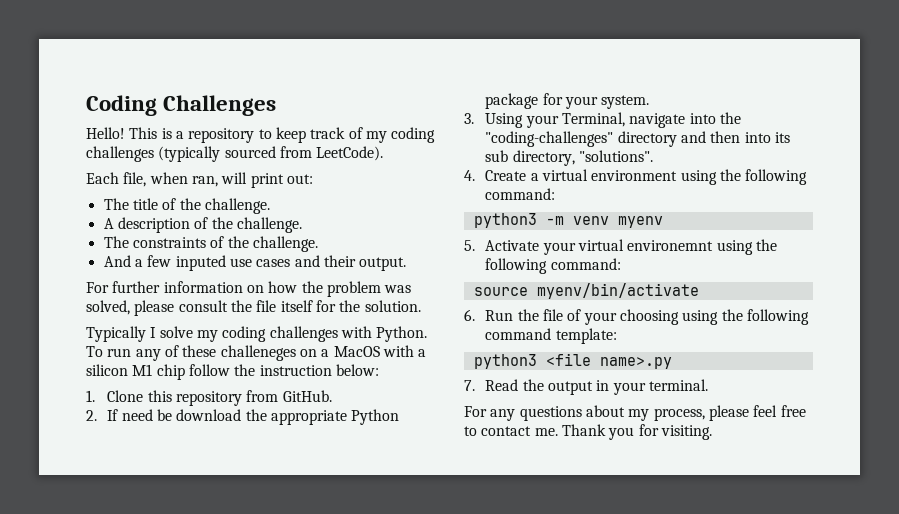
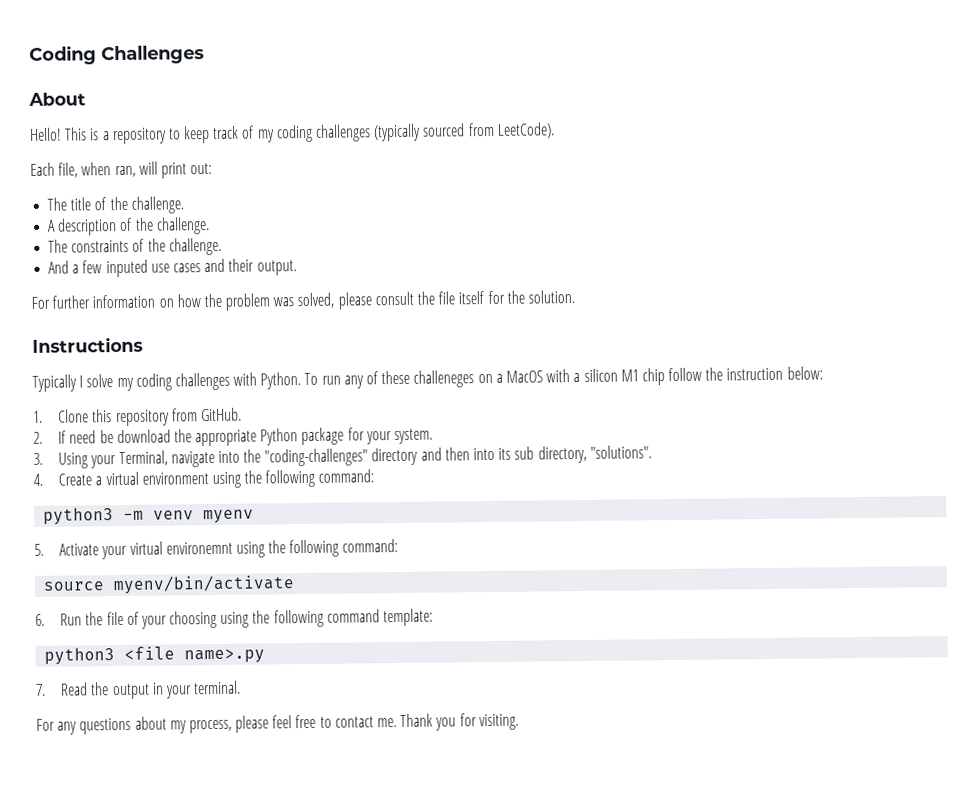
+ About
+ Instructions

